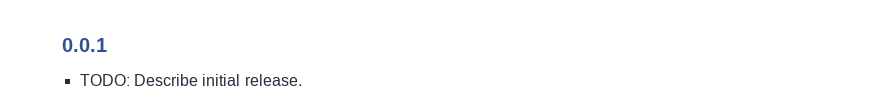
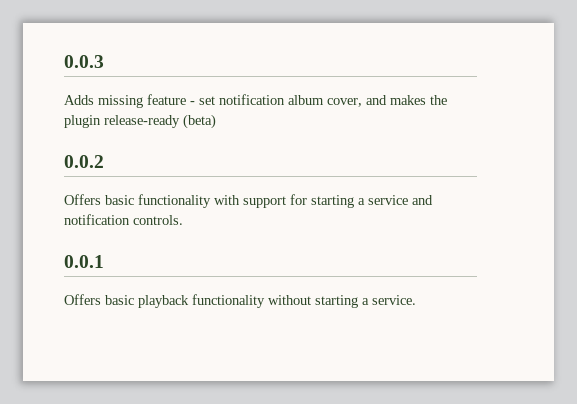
+ 0.0.3
+ Adds missing feature - set notification album cover, and makes the plugin release-ready (beta)
+ 0.0.2
+ Offers basic functionality with support for starting a service and notification controls.
  0.0.1
- TODO: Describe initial release.
+ Offers basic playback functionality without starting a service.

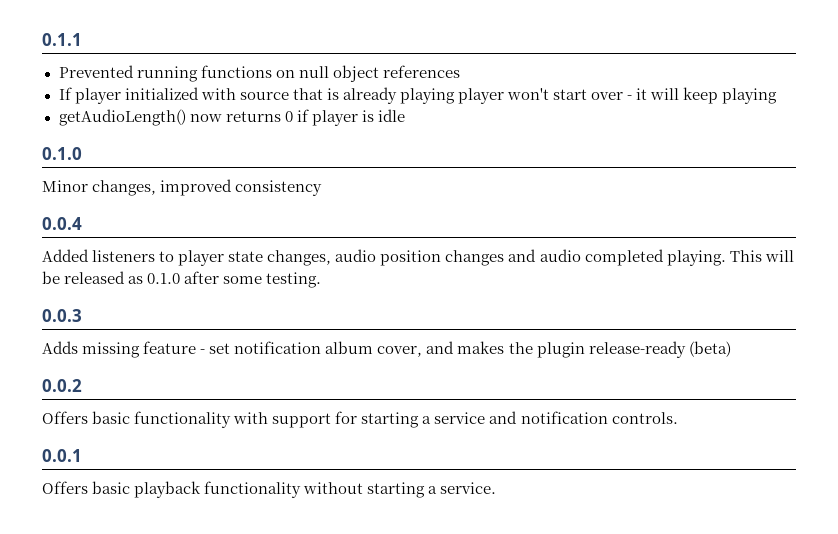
+ 0.1.1
+ Prevented running functions on null object references
+ If player initialized with source that is already playing player won't start over - it will keep playing
+ getAudioLength() now returns 0 if player is idle
+ 0.1.0
+ Minor changes, improved consistency
+ 0.0.4
+ Added listeners to player state changes, audio position changes and audio completed playing. This will be released as 0.1.0 after some testing.

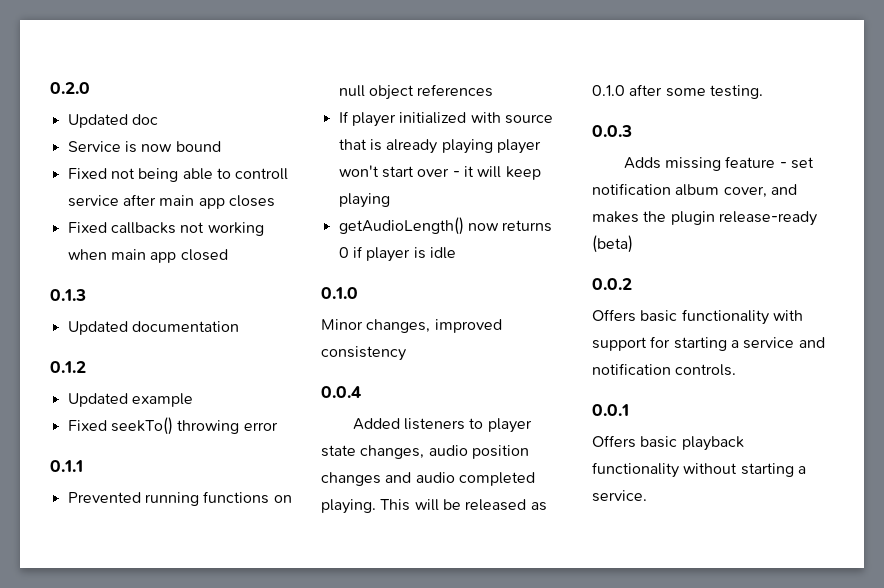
+ 0.2.0
+ Updated doc
+ Service is now bound
+ Fixed not being able to controll service after main app closes
+ Fixed callbacks not working when main app closed
+ 0.1.3
+ Updated documentation
+ 0.1.2
+ Updated example
+ Fixed seekTo() throwing error

